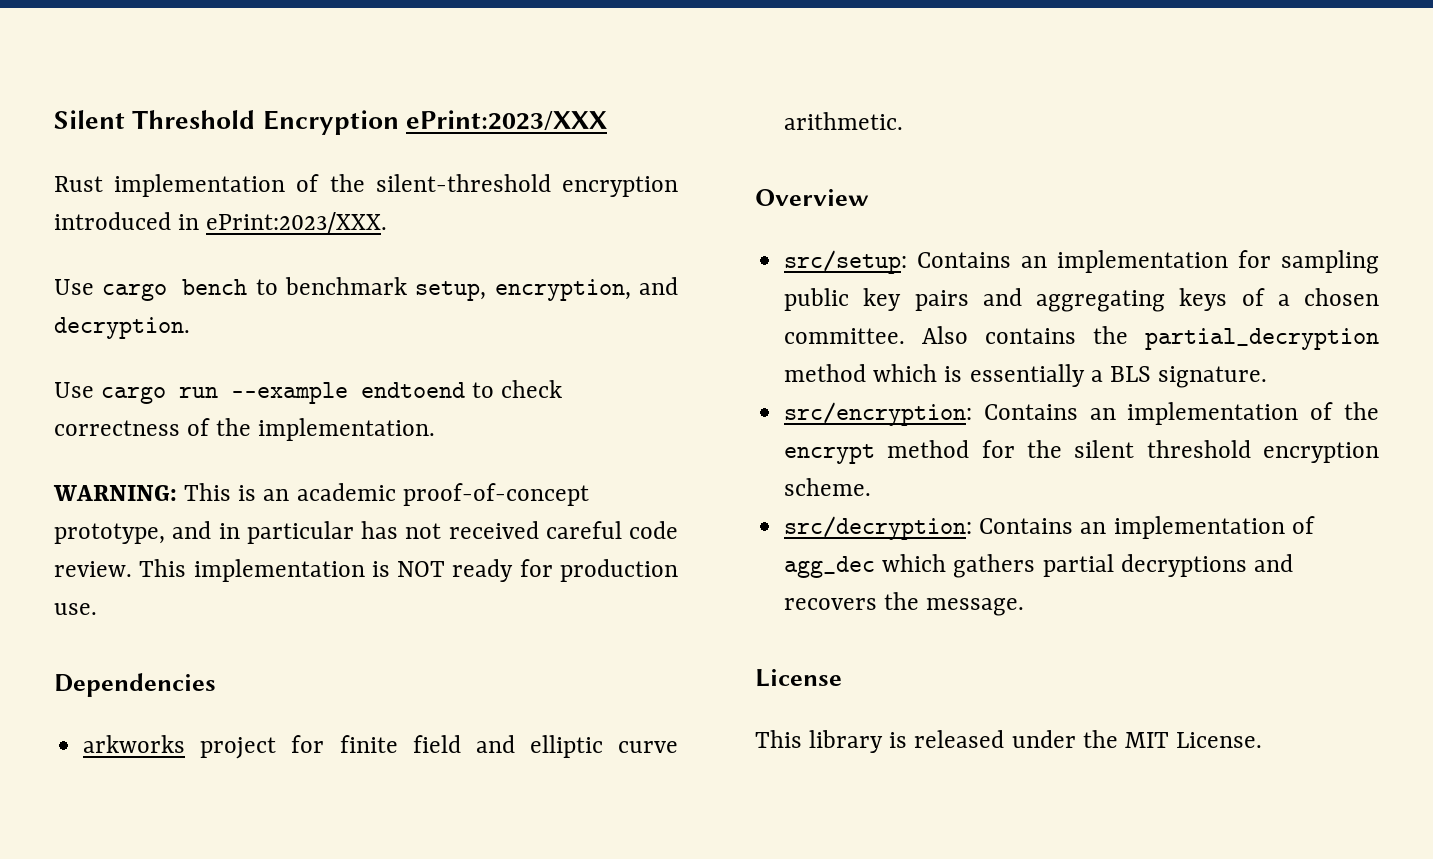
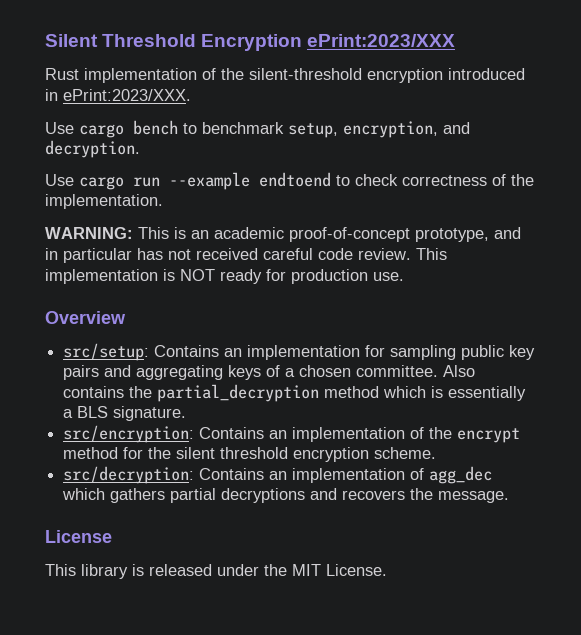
- Dependencies
- arkworks project for finite field and elliptic curve arithmetic.

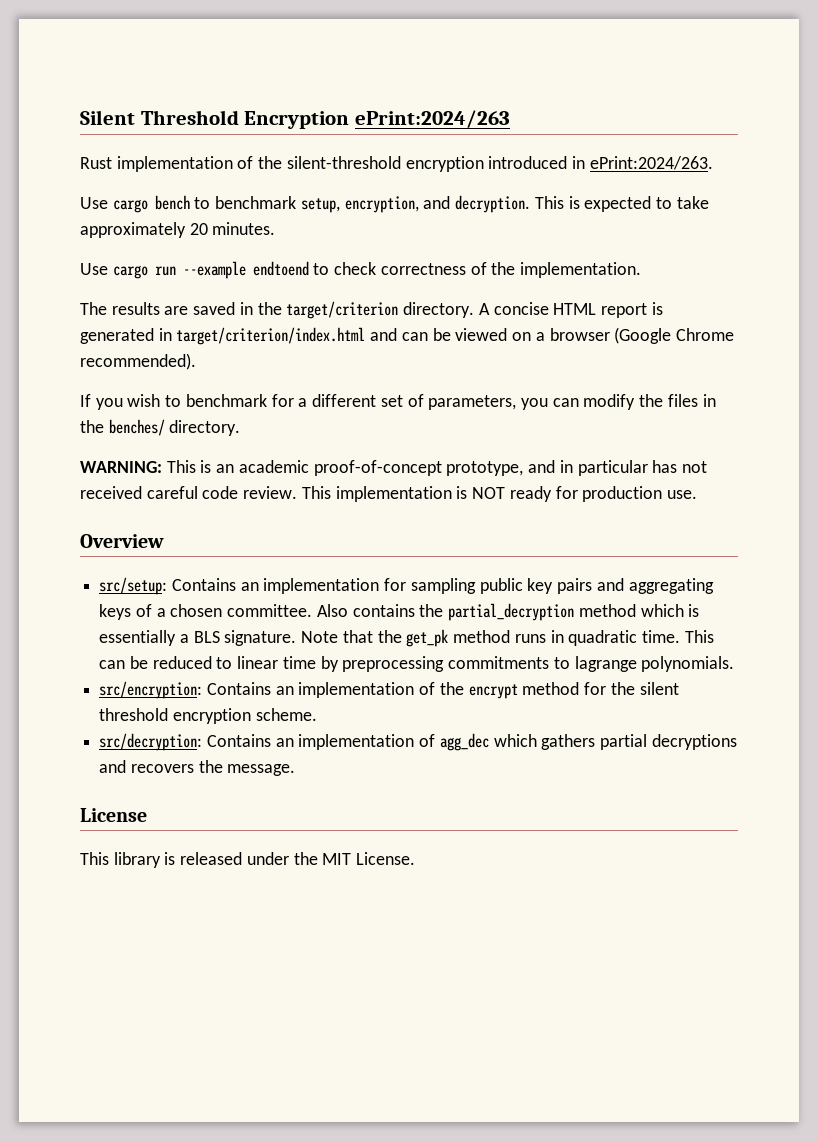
- Silent Threshold Encryption ePrint:2023/XXX
+ Silent Threshold Encryption ePrint:2024/263
- Rust implementation of the silent-threshold encryption introduced in ePrint:2023/XXX.
+ Rust implementation of the silent-threshold encryption introduced in ePrint:2024/263.
+ This is expected to take approximately 20 minutes.
+ The results are saved in the target/criterion directory. A concise HTML report is generated in target/criterion/index.html and can be viewed on a browser (Google Chrome recommended).
+ If you wish to benchmark for a different set of parameters, you can modify the files in the benches/ directory.
+ Note that the get_pk method runs in quadratic time. This can be reduced to linear time by preprocessing commitments to lagrange polynomials.

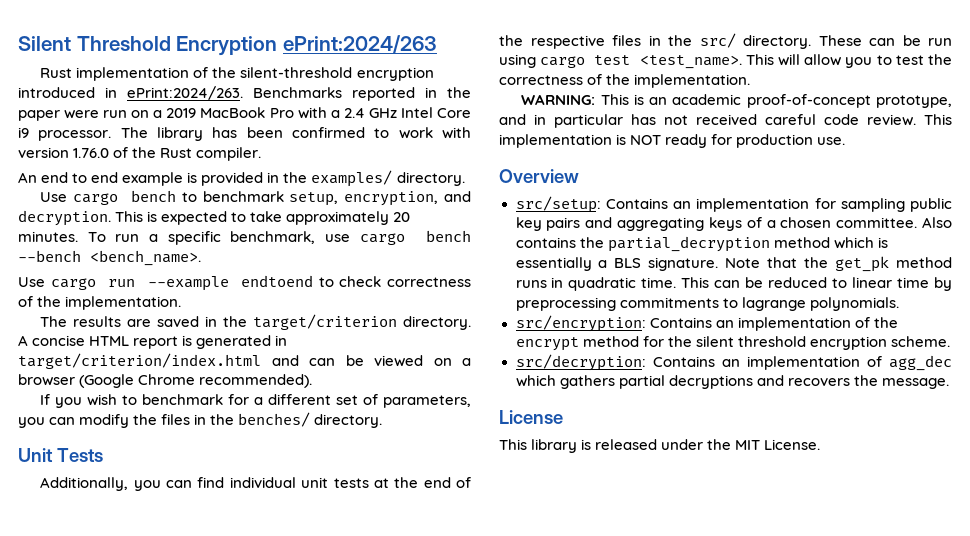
+ Benchmarks reported in the paper were run on a 2019 MacBook Pro with a 2.4 GHz Intel Core i9 processor. The library has been confirmed to work with version 1.76.0 of the Rust compiler.
+ An end to end example is provided in the examples/ directory.
+ To run a specific benchmark, use cargo bench --bench <bench_name>.
+ Unit Tests
+ Additionally, you can find individual unit tests at the end of the respective files in the src/ directory. These can be run using cargo test <test_name>. This will allow you to test the correctness of the implementation.

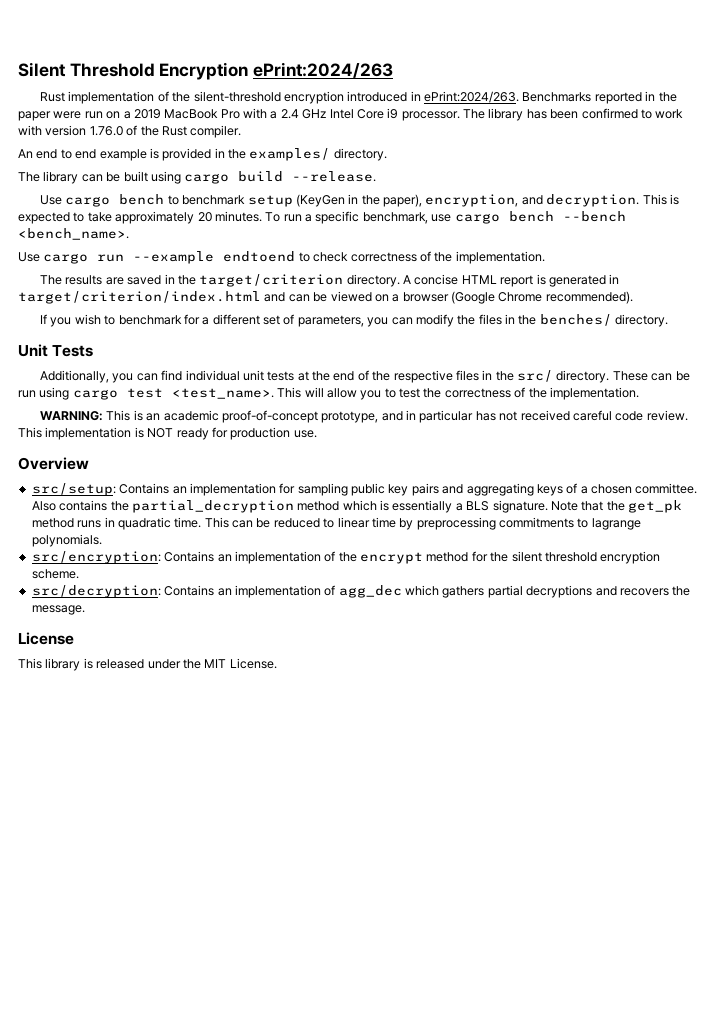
+ The library can be built using cargo build --release.
- Use cargo bench to benchmark setup, encryption, and decryption.
+ Use cargo bench to benchmark setup (KeyGen in the paper), encryption, and decryption.

